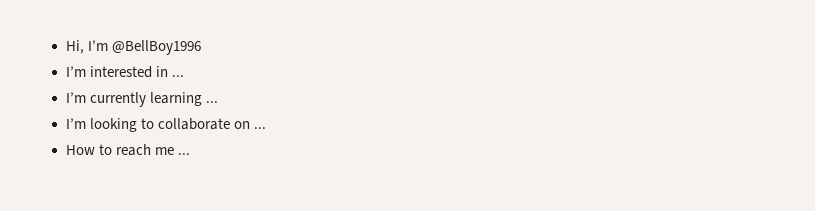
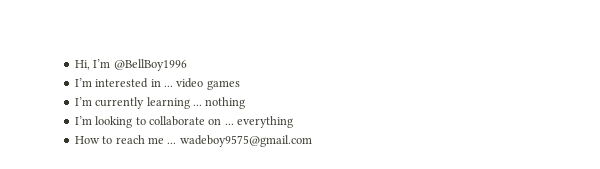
- I’m interested in ...
+ I’m interested in ... video games
- I’m currently learning ...
+ I’m currently learning ... nothing
- I’m looking to collaborate on ...
+ I’m looking to collaborate on ... everything
- How to reach me ...
+ How to reach me ... wadeboy9575@gmail.com

